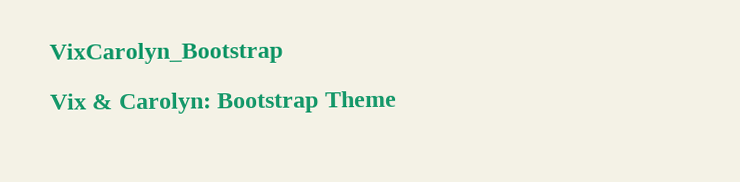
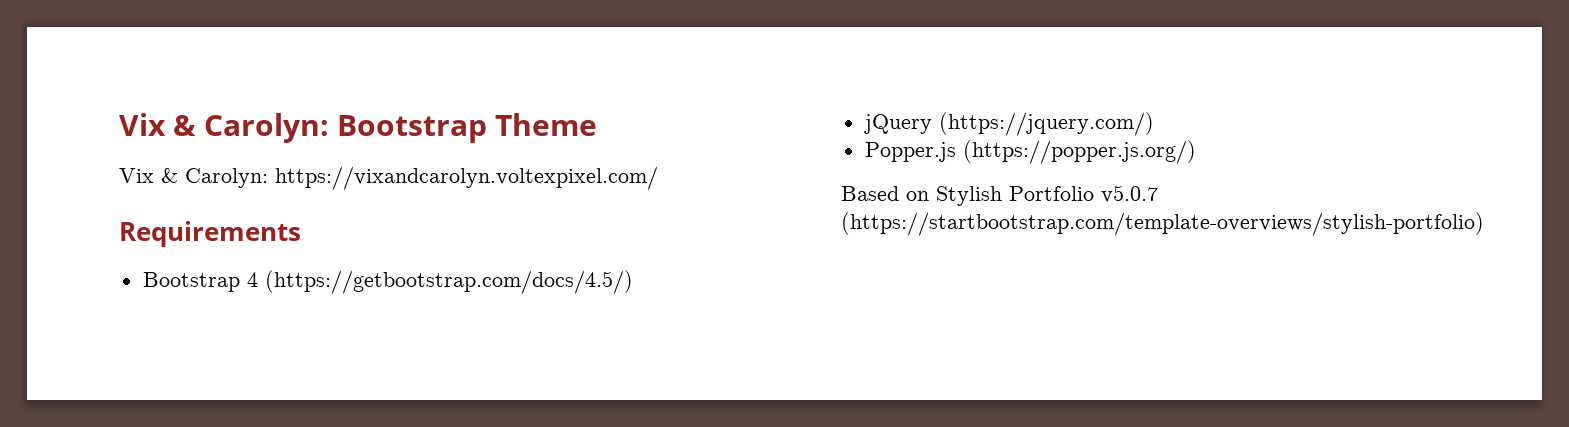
- VixCarolyn_Bootstrap
+ Vix & Carolyn: https://vixandcarolyn.voltexpixel.com/
+ Requirements
+ Bootstrap 4 (https://getbootstrap.com/docs/4.5/)
+ jQuery (https://jquery.com/)
+ Popper.js (https://popper.js.org/)
+ Based on Stylish Portfolio v5.0.7 (https://startbootstrap.com/template-overviews/stylish-portfolio)

